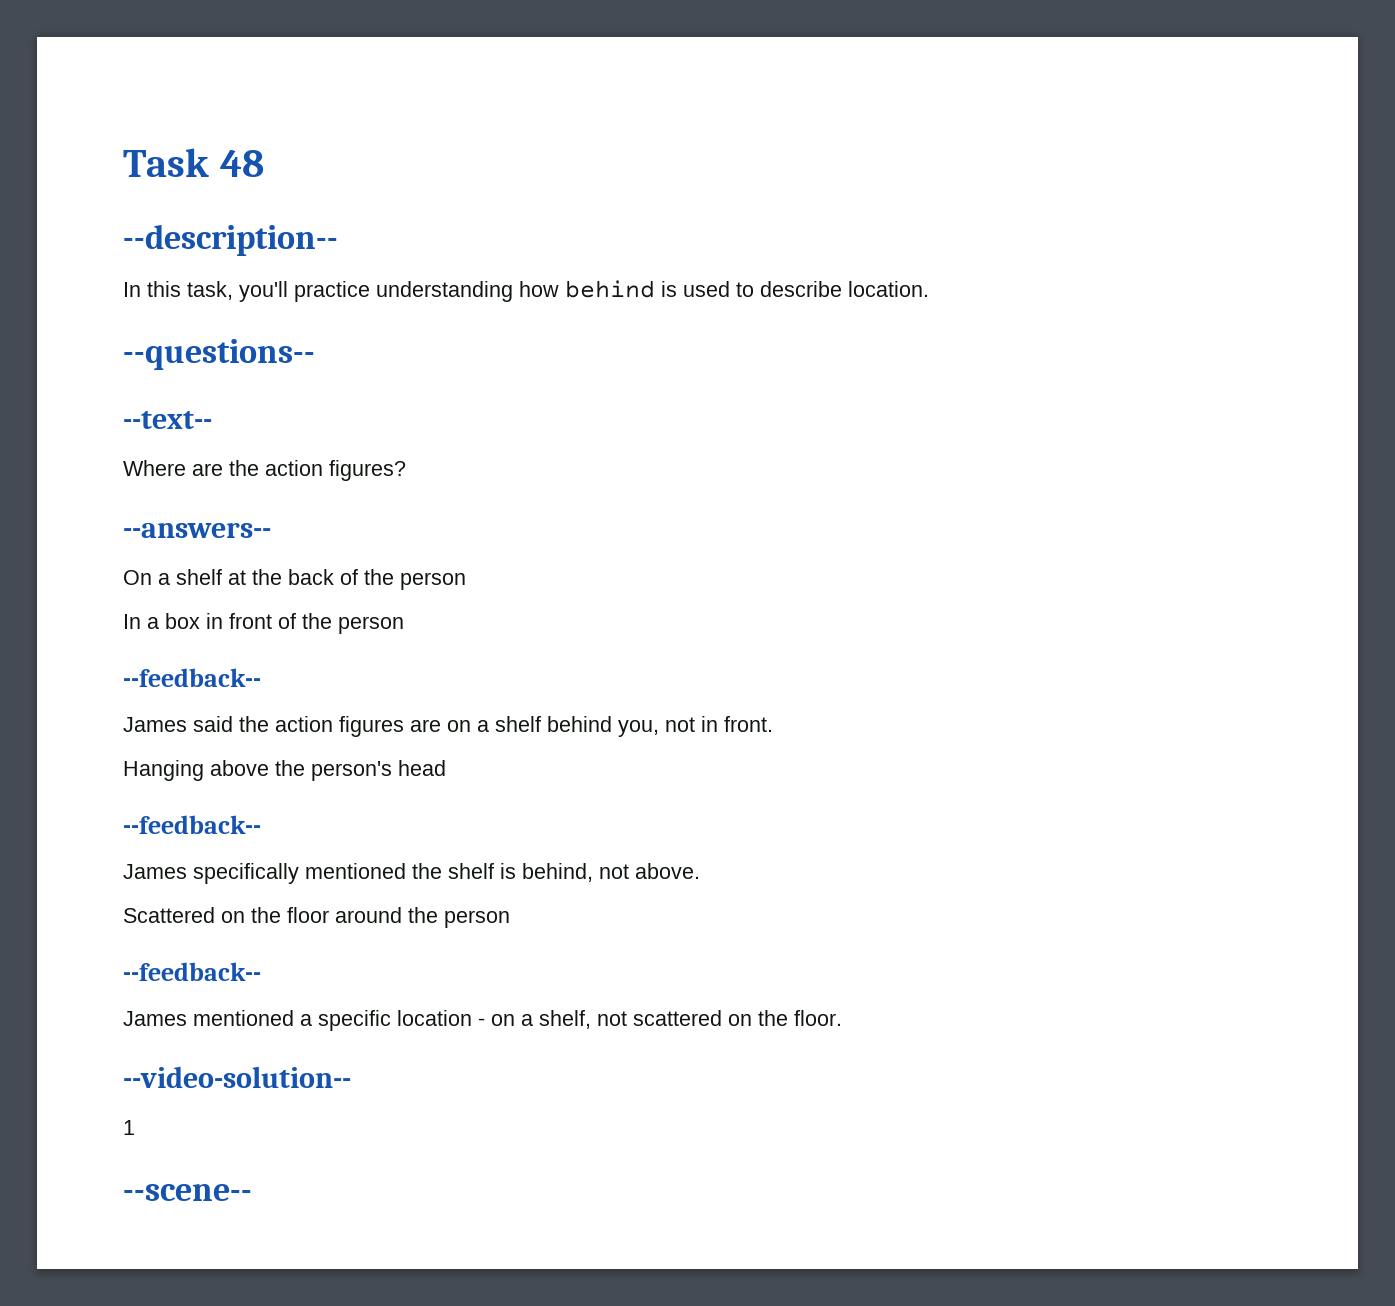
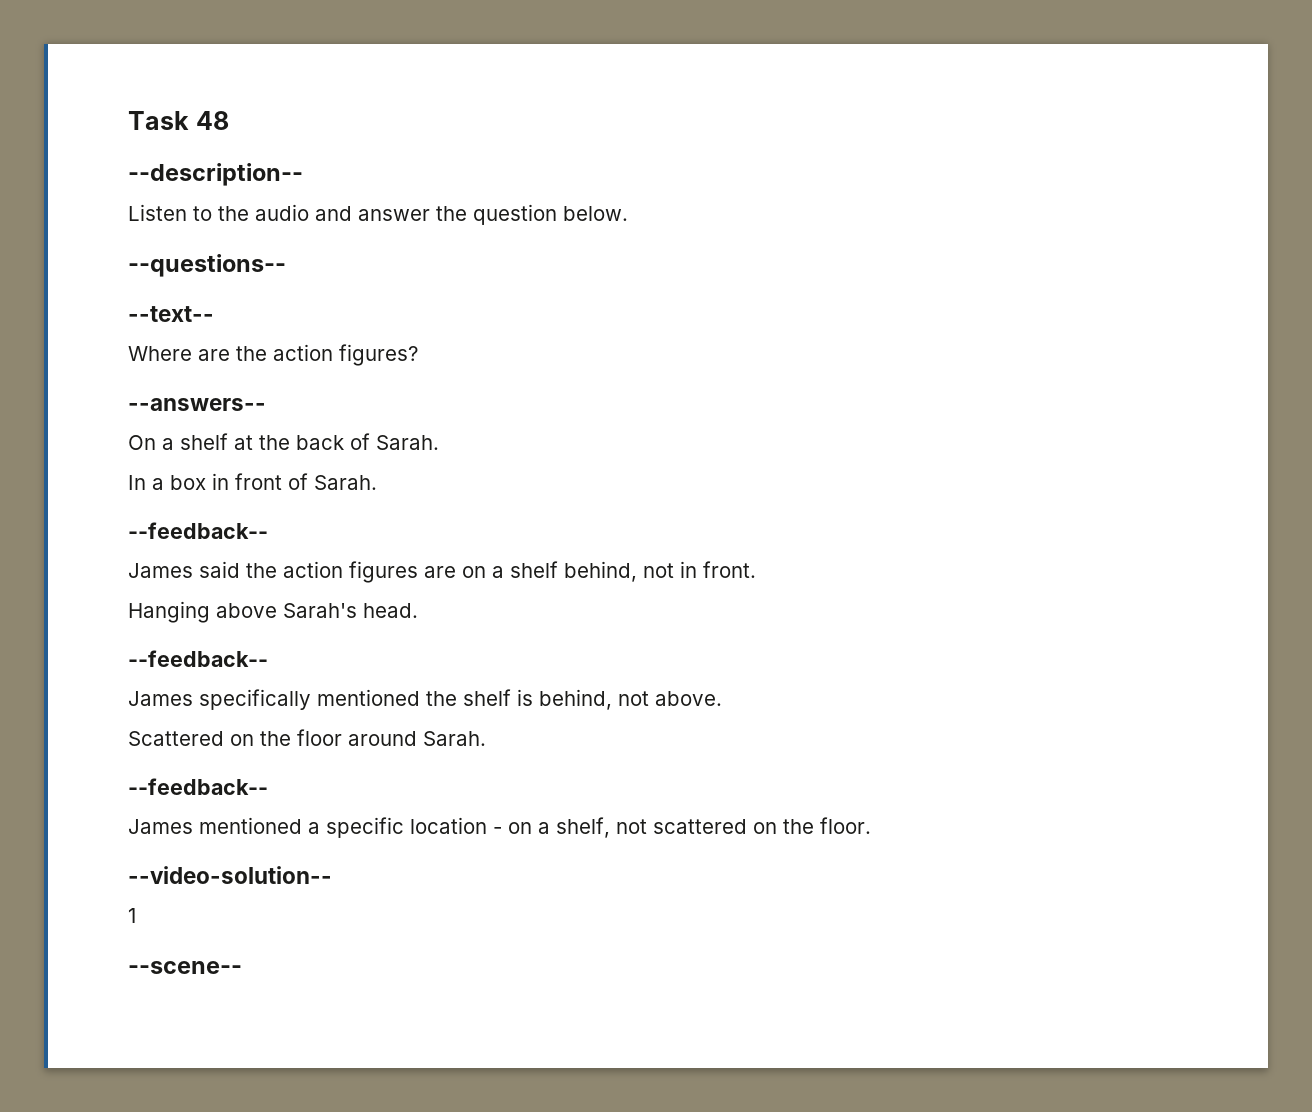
- In this task, you'll practice understanding how behind is used to describe location.
+ Listen to the audio and answer the question below.
- On a shelf at the back of the person
+ On a shelf at the back of Sarah.
- In a box in front of the person
+ In a box in front of Sarah.
- James said the action figures are on a shelf behind you, not in front.
+ James said the action figures are on a shelf behind, not in front.
- Hanging above the person's head
+ Hanging above Sarah's head.
- Scattered on the floor around the person
+ Scattered on the floor around Sarah.

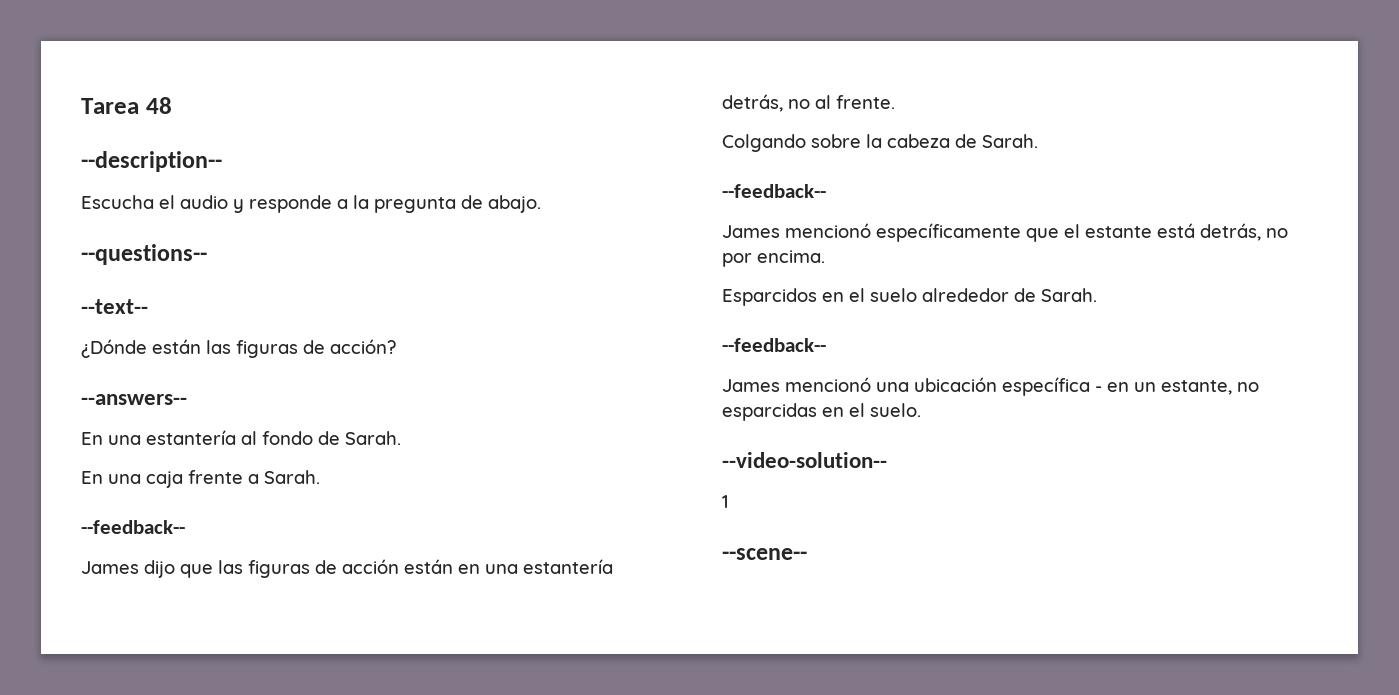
- Task 48
+ Tarea 48
- Listen to the audio and answer the question below.
+ Escucha el audio y responde a la pregunta de abajo.
  --questions--
  --text--
- Where are the action figures?
+ ¿Dónde están las figuras de acción?
  --answers--
- On a shelf at the back of Sarah.
- In a box in front of Sarah.
+ En una estantería al fondo de Sarah.
+ En una caja frente a Sarah.
  --feedback--
- James said the action figures are on a shelf behind, not in front.
- Hanging above Sarah's head.
+ James dijo que las figuras de acción están en una estantería detrás, no al frente.
+ Colgando sobre la cabeza de Sarah.
  --feedback--
- James specifically mentioned the shelf is behind, not above.
- Scattered on the floor around Sarah.
+ James mencionó específicamente que el estante está detrás, no por encima.
+ Esparcidos en el suelo alrededor de Sarah.
  --feedback--
- James mentioned a specific location - on a shelf, not scattered on the floor.
+ James mencionó una ubicación específica - en un estante, no esparcidas en el suelo.

